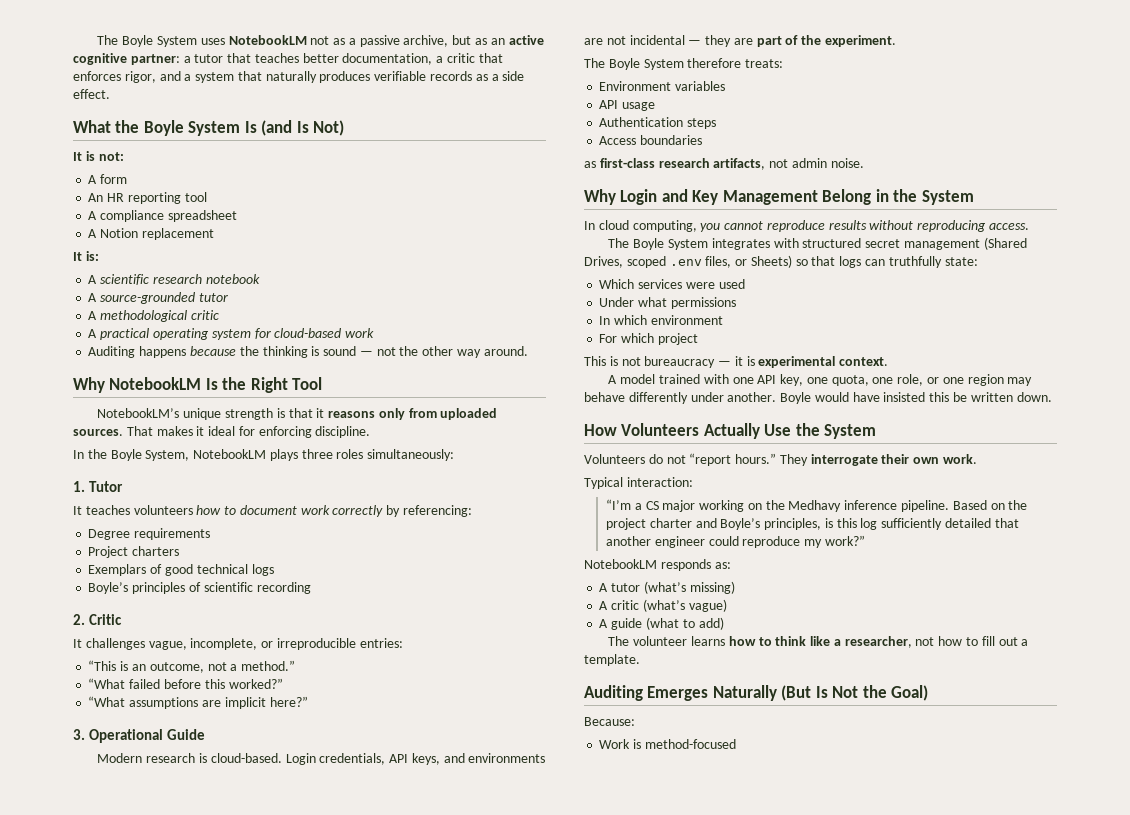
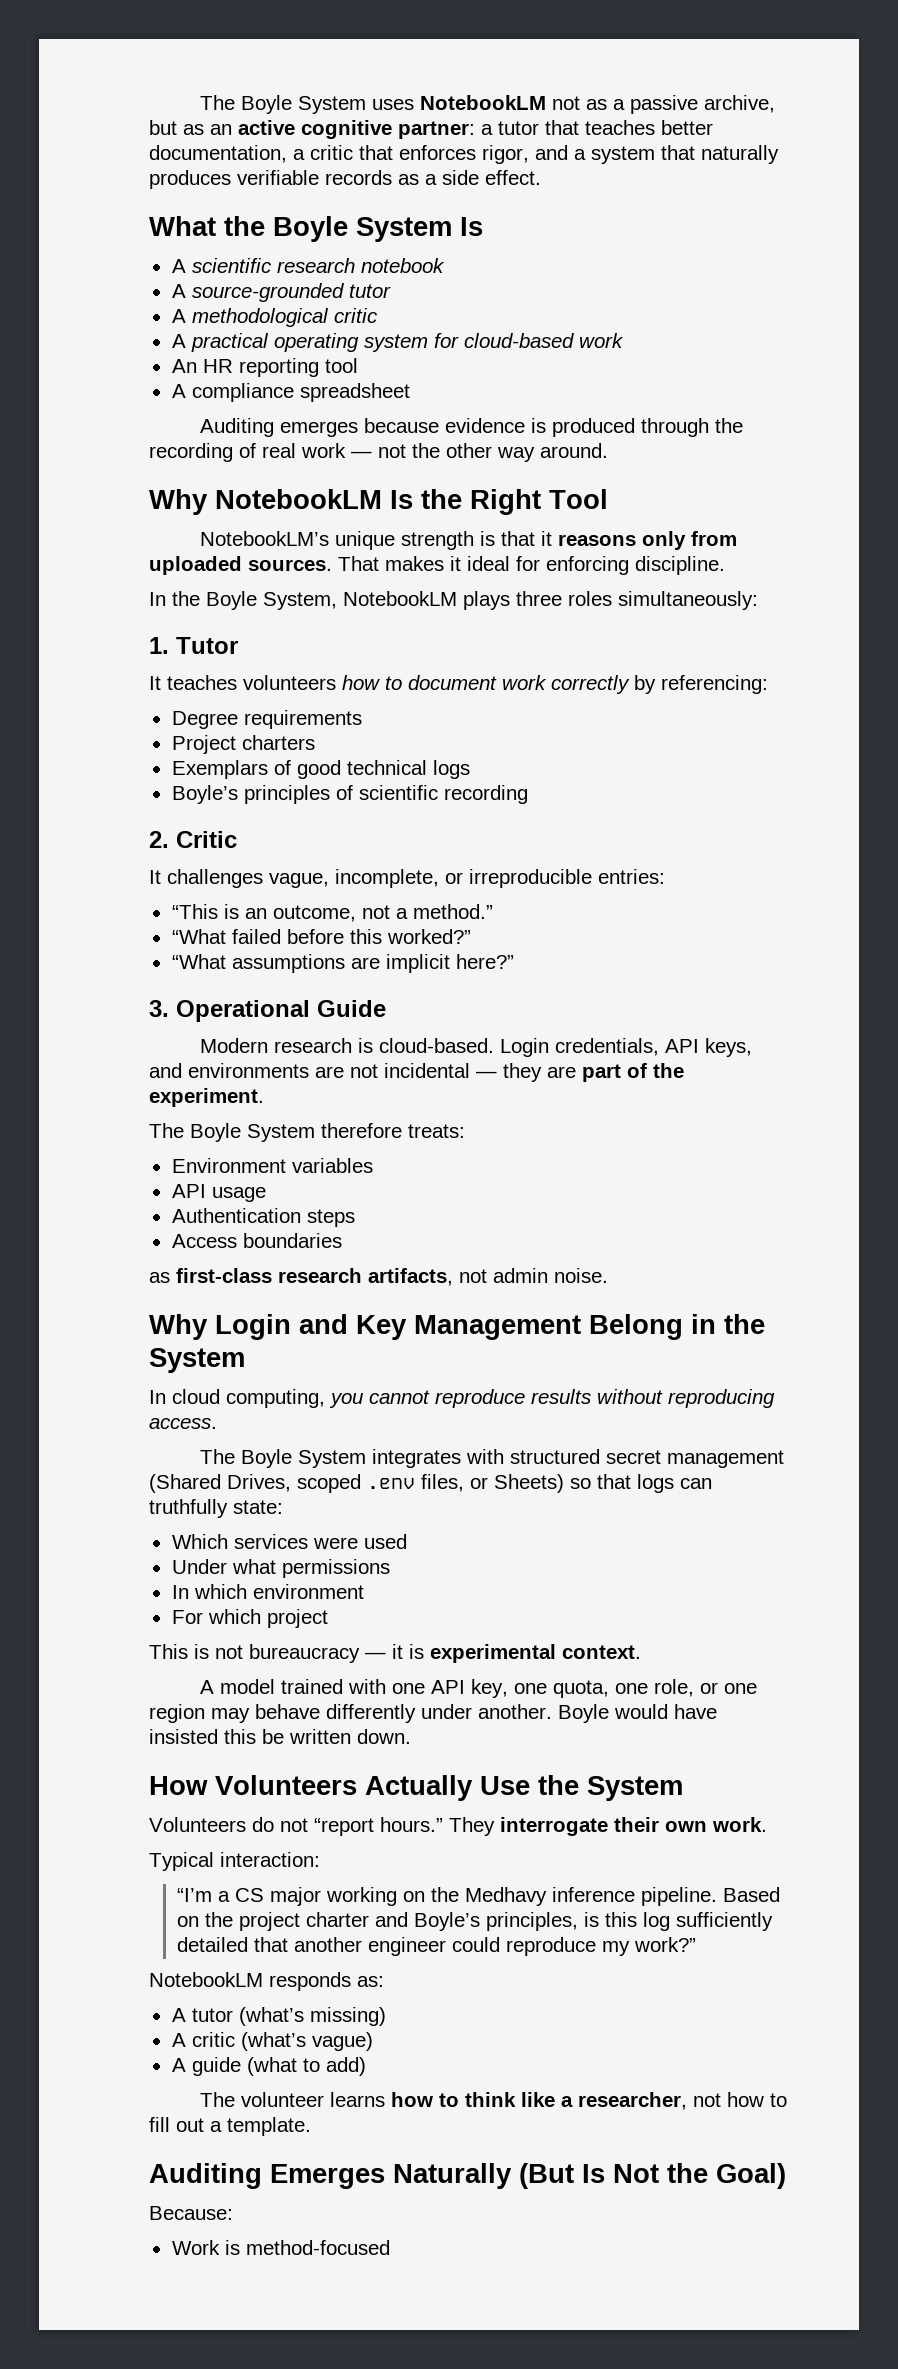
- What the Boyle System Is (and Is Not)
- It is not:
- A form
- An HR reporting tool
- A compliance spreadsheet
- A Notion replacement
- It is:
+ What the Boyle System Is
- Auditing happens because the thinking is sound — not the other way around.
+ An HR reporting tool
+ A compliance spreadsheet
+ Auditing emerges because evidence is produced through the recording of real work — not the other way around.

